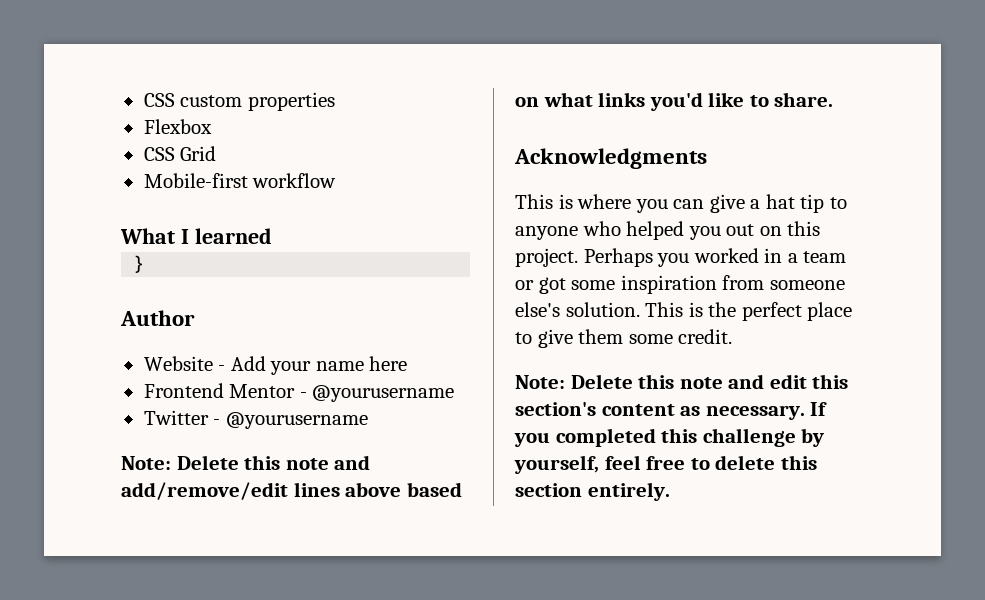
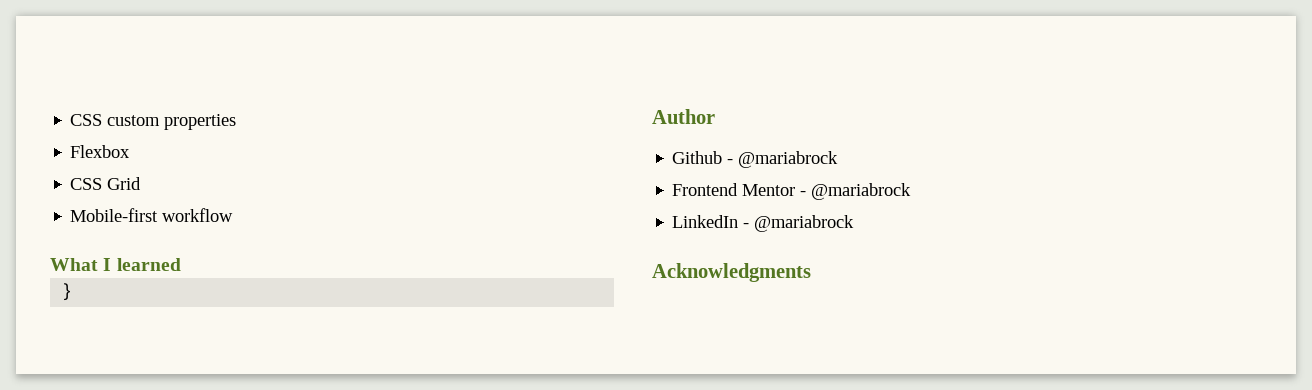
- Website - Add your name here
- Frontend Mentor - @yourusername
- Twitter - @yourusername
- Note: Delete this note and add/remove/edit lines above based on what links you'd like to share.
+ Github - @mariabrock
+ Frontend Mentor - @mariabrock
+ LinkedIn - @mariabrock
  Acknowledgments
- This is where you can give a hat tip to anyone who helped you out on this project. Perhaps you worked in a team or got some inspiration from someone else's solution. This is the perfect place to give them some credit.
- Note: Delete this note and edit this section's content as necessary. If you completed this challenge by yourself, feel free to delete this section entirely.

